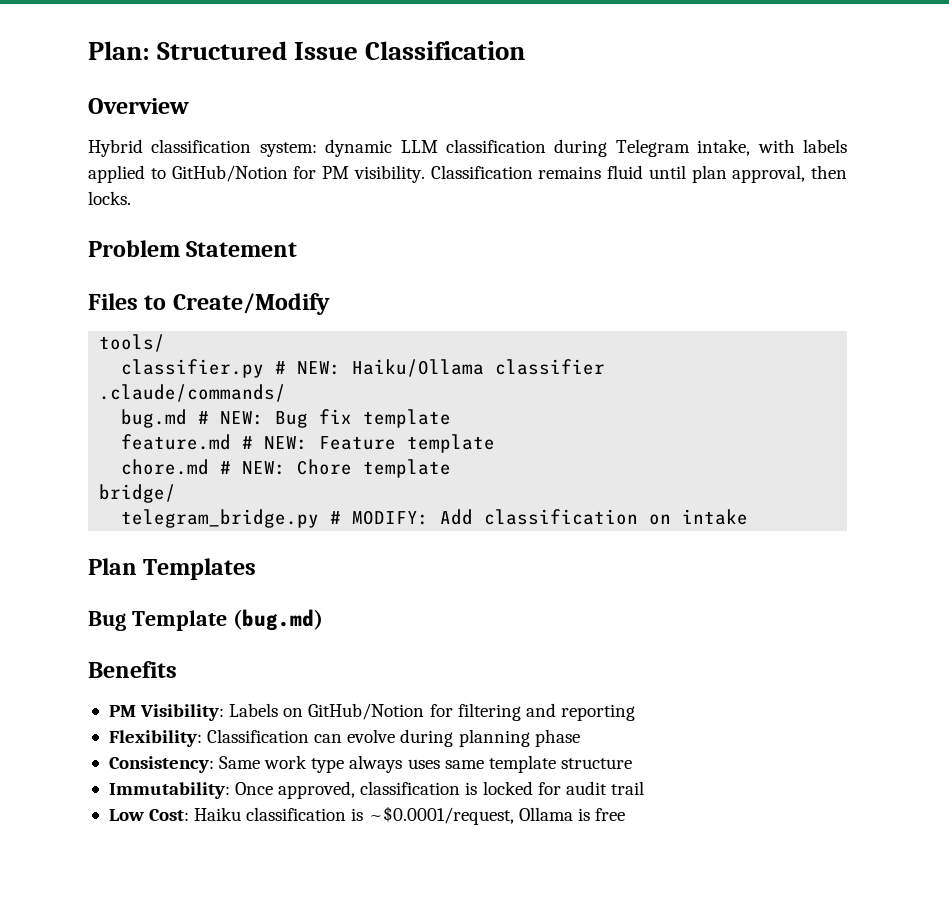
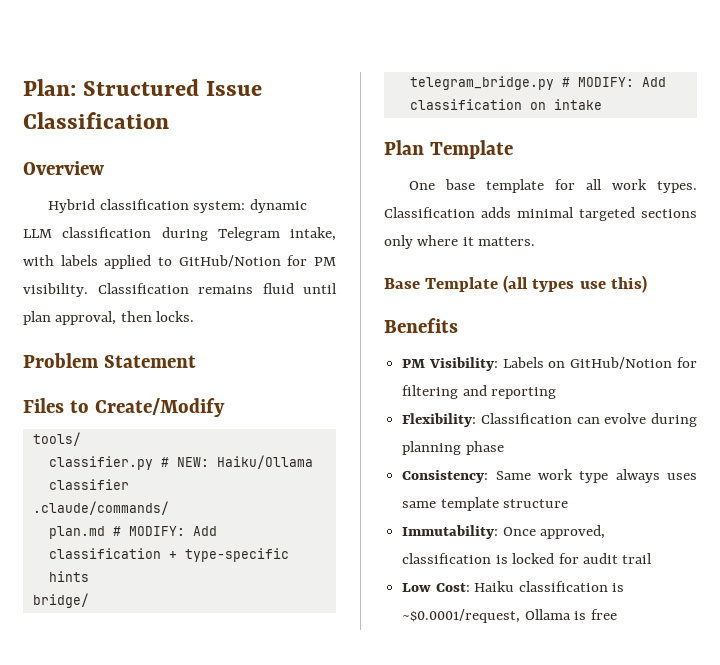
- bug.md # NEW: Bug fix template
- feature.md # NEW: Feature template
- chore.md # NEW: Chore template
+ plan.md # MODIFY: Add classification + type-specific hints
- Plan Templates
- Bug Template (bug.md)
+ Plan Template
+ One base template for all work types. Classification adds minimal targeted sections only where it matters.
+ Base Template (all types use this)

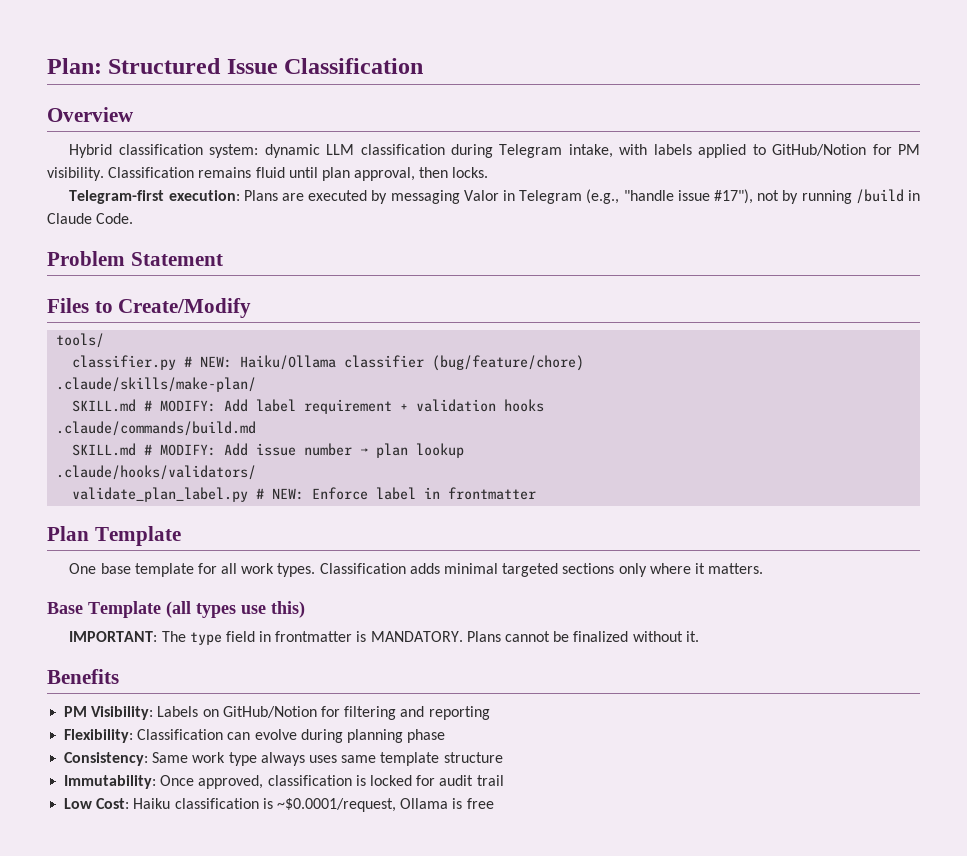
+ Telegram-first execution: Plans are executed by messaging Valor in Telegram (e.g., "handle issue #17"), not by running /build in Claude Code.
- classifier.py # NEW: Haiku/Ollama classifier
- .claude/commands/
- plan.md # MODIFY: Add classification + type-specific hints
- bridge/
- telegram_bridge.py # MODIFY: Add classification on intake
+ classifier.py # NEW: Haiku/Ollama classifier (bug/feature/chore)
+ .claude/skills/make-plan/
+ SKILL.md # MODIFY: Add label requirement + validation hooks
+ .claude/commands/build.md
+ SKILL.md # MODIFY: Add issue number → plan lookup
+ .claude/hooks/validators/
+ validate_plan_label.py # NEW: Enforce label in frontmatter
+ IMPORTANT: The type field in frontmatter is MANDATORY. Plans cannot be finalized without it.

